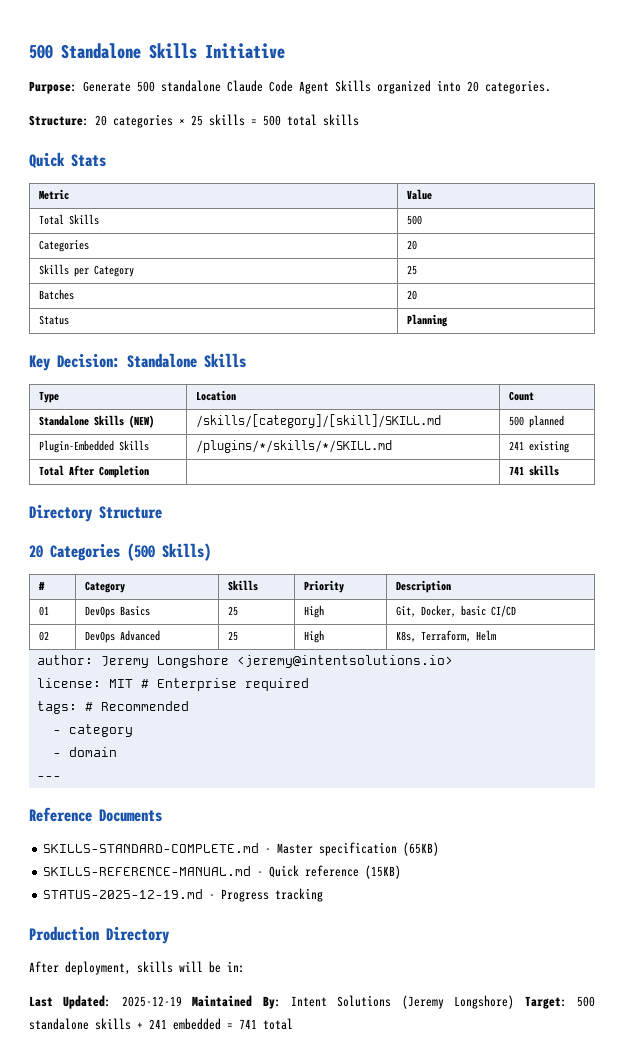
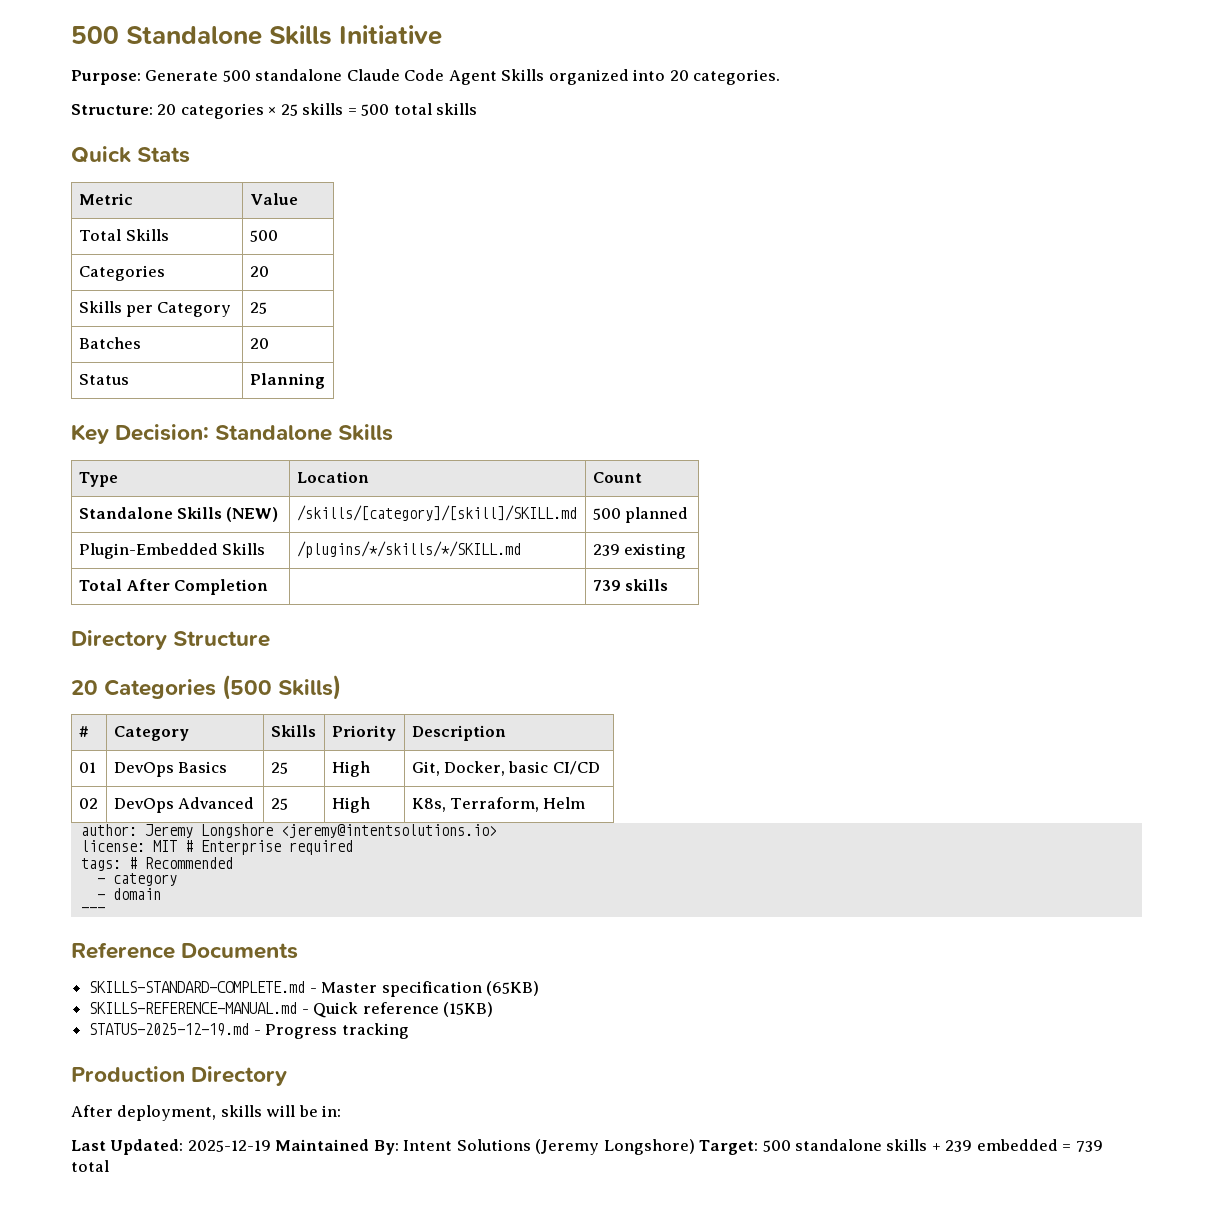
- Plugin-Embedded Skills | /plugins/*/skills/*/SKILL.md | 241 existing
+ Plugin-Embedded Skills | /plugins/*/skills/*/SKILL.md | 239 existing
- Total After Completion | | 741 skills
+ Total After Completion | | 739 skills
- Last Updated: 2025-12-19 Maintained By: Intent Solutions (Jeremy Longshore) Target: 500 standalone skills + 241 embedded = 741 total
+ Last Updated: 2025-12-19 Maintained By: Intent Solutions (Jeremy Longshore) Target: 500 standalone skills + 239 embedded = 739 total

